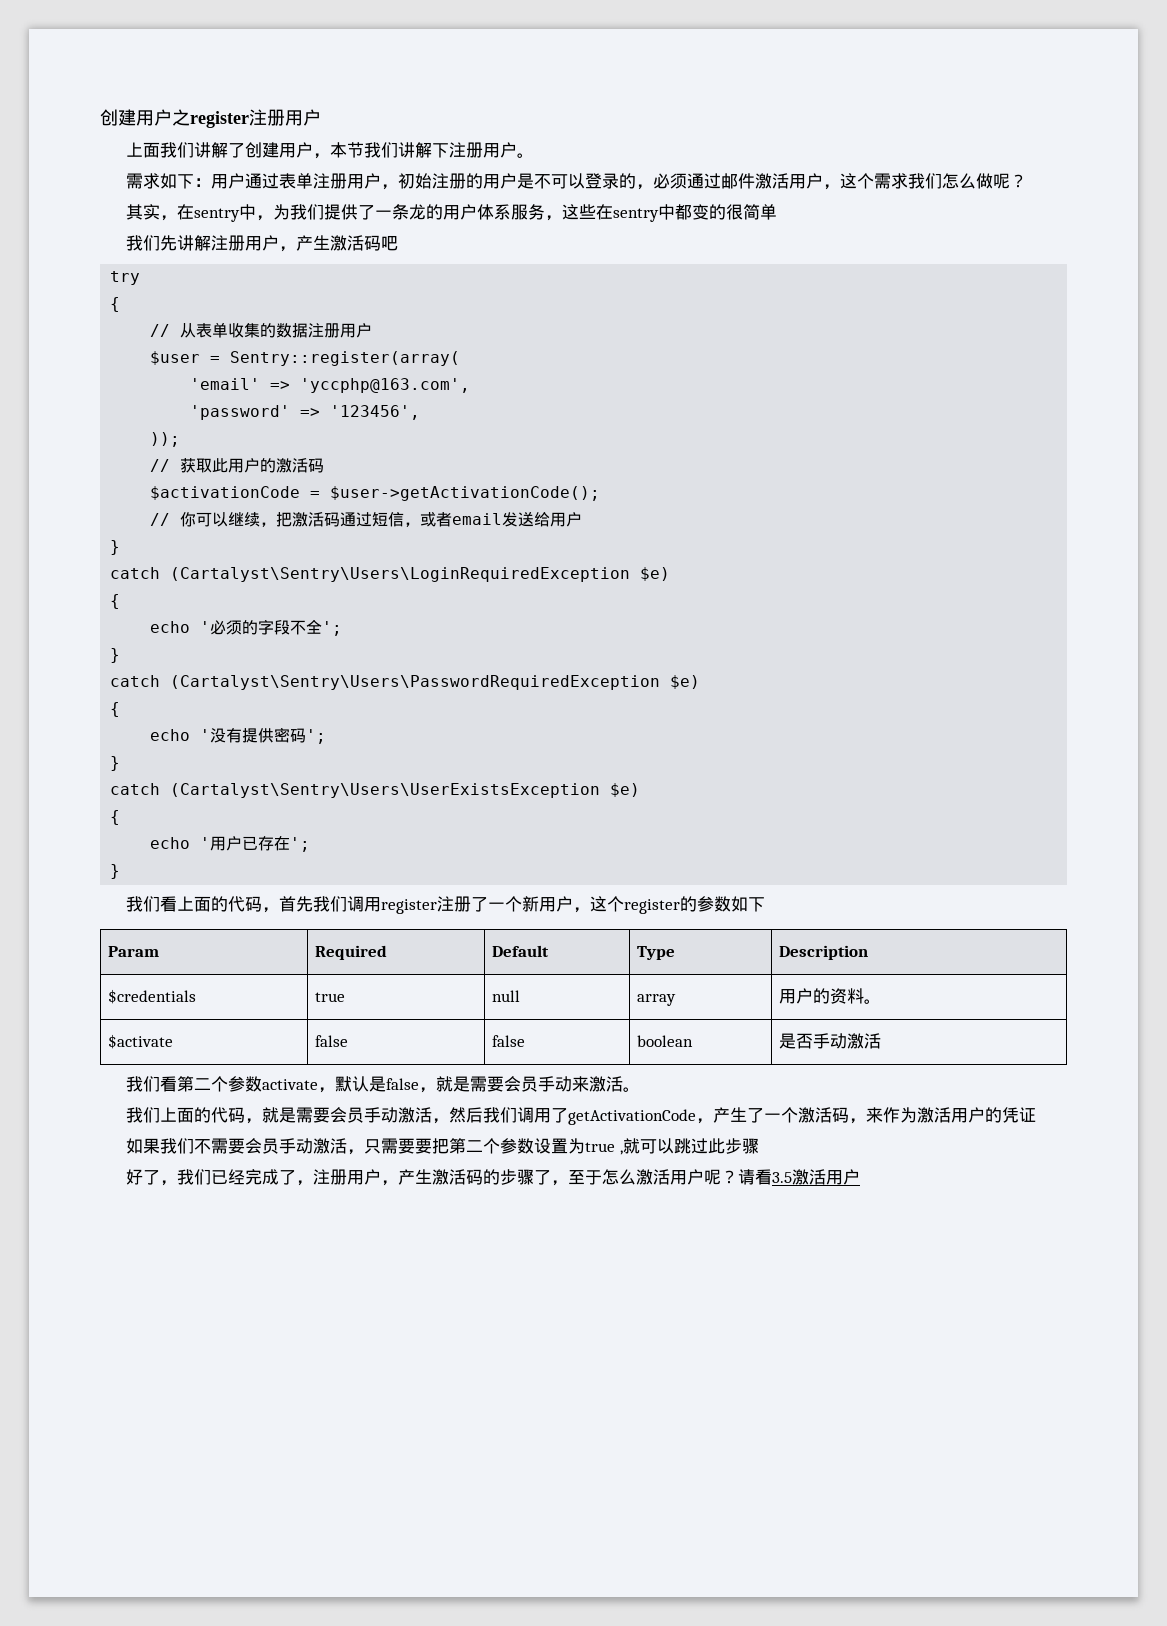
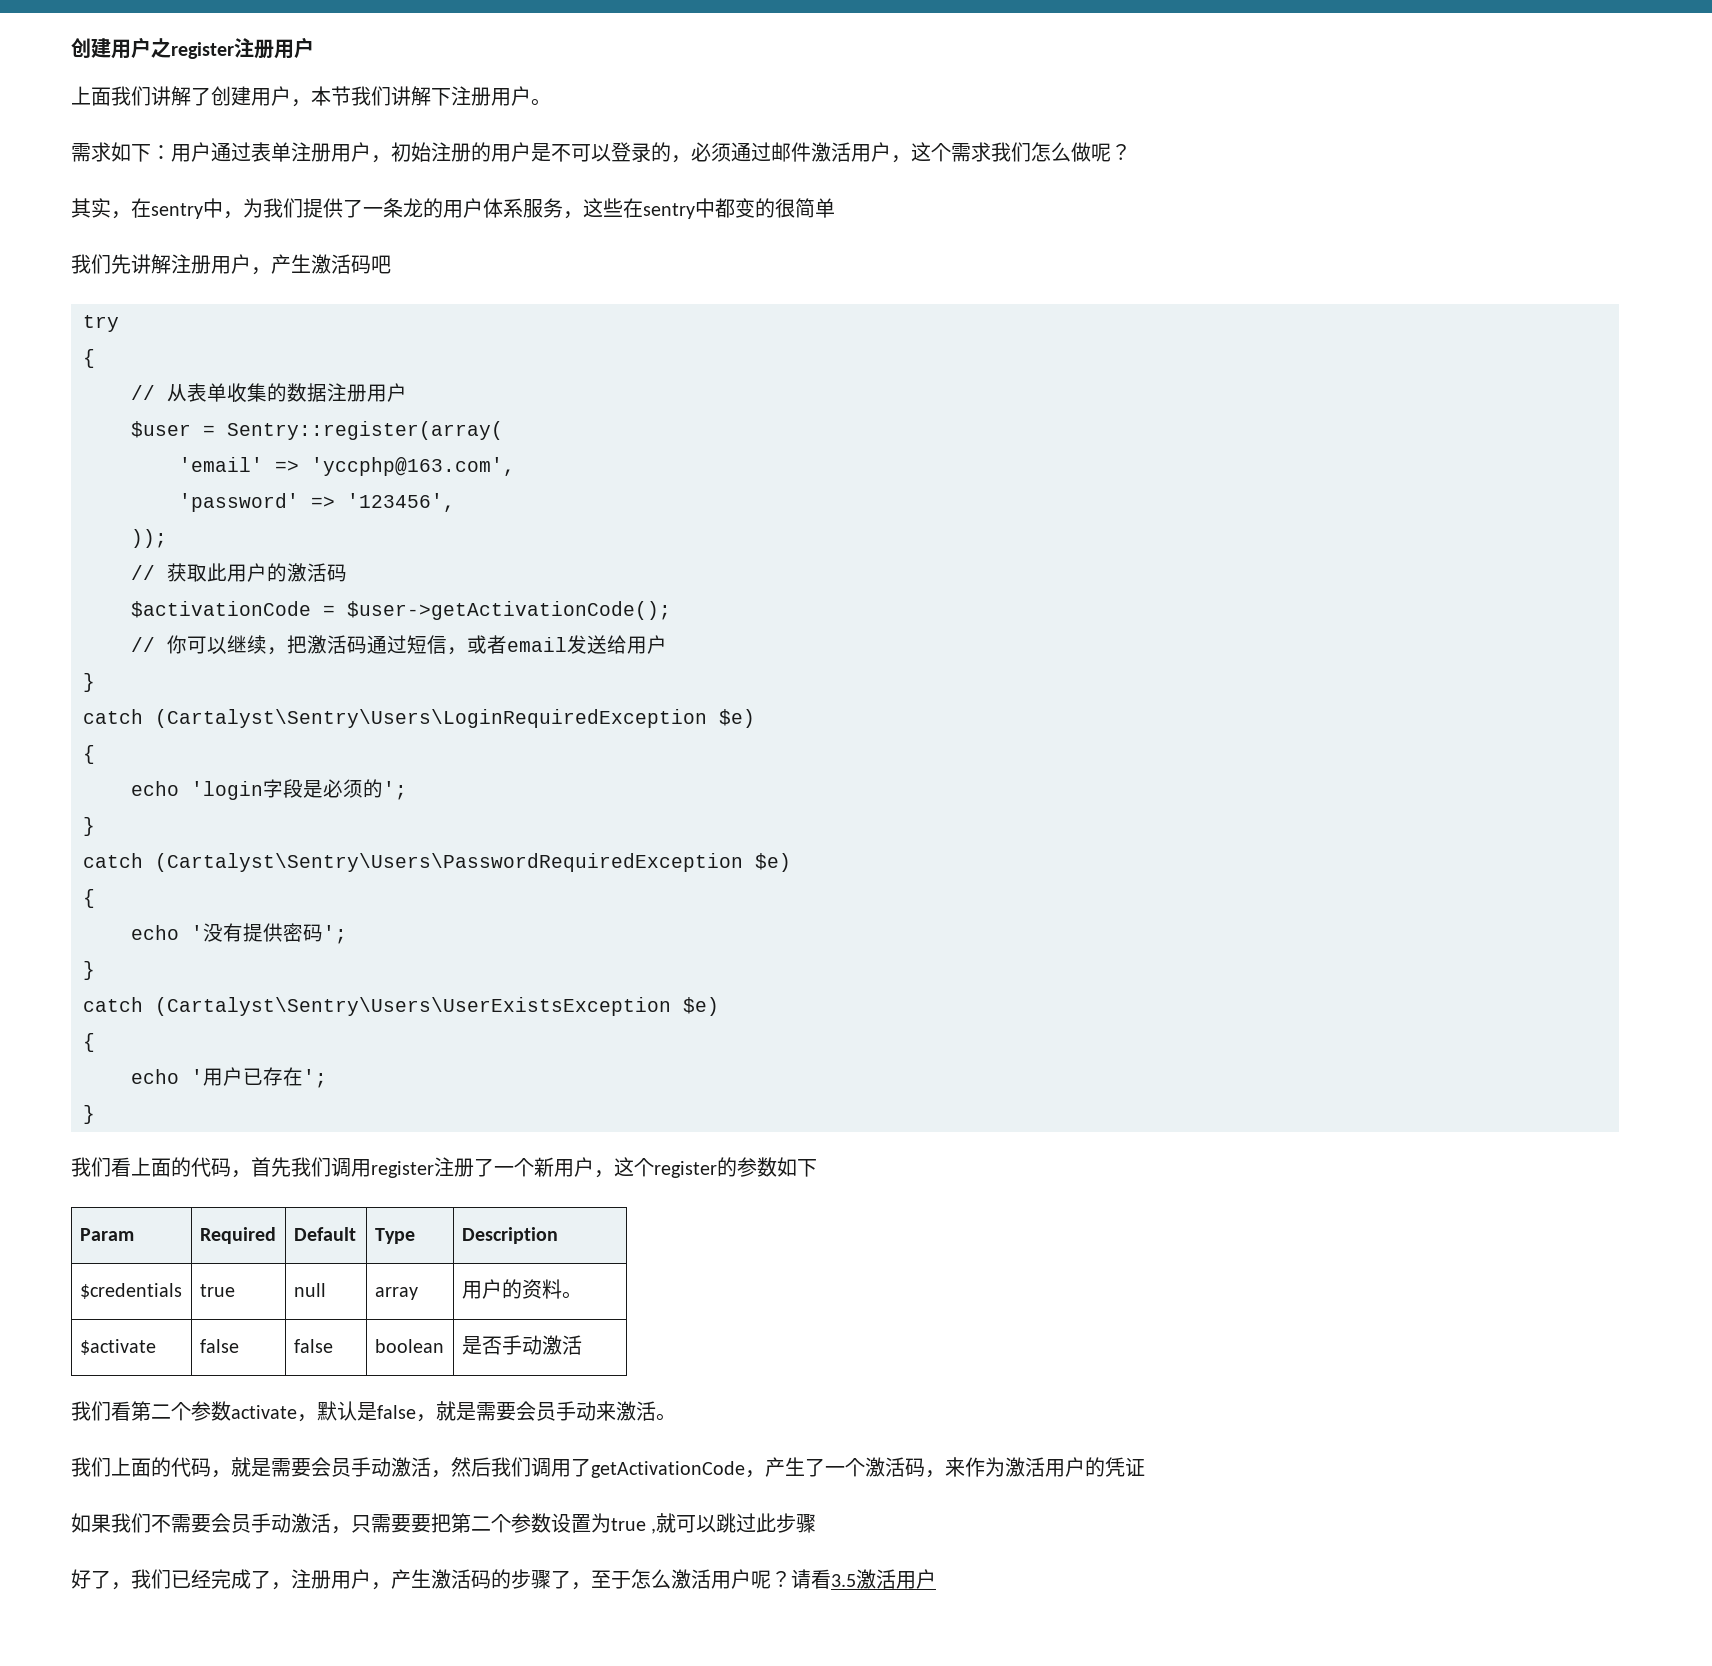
- echo '必须的字段不全';
+ echo 'login字段是必须的';

